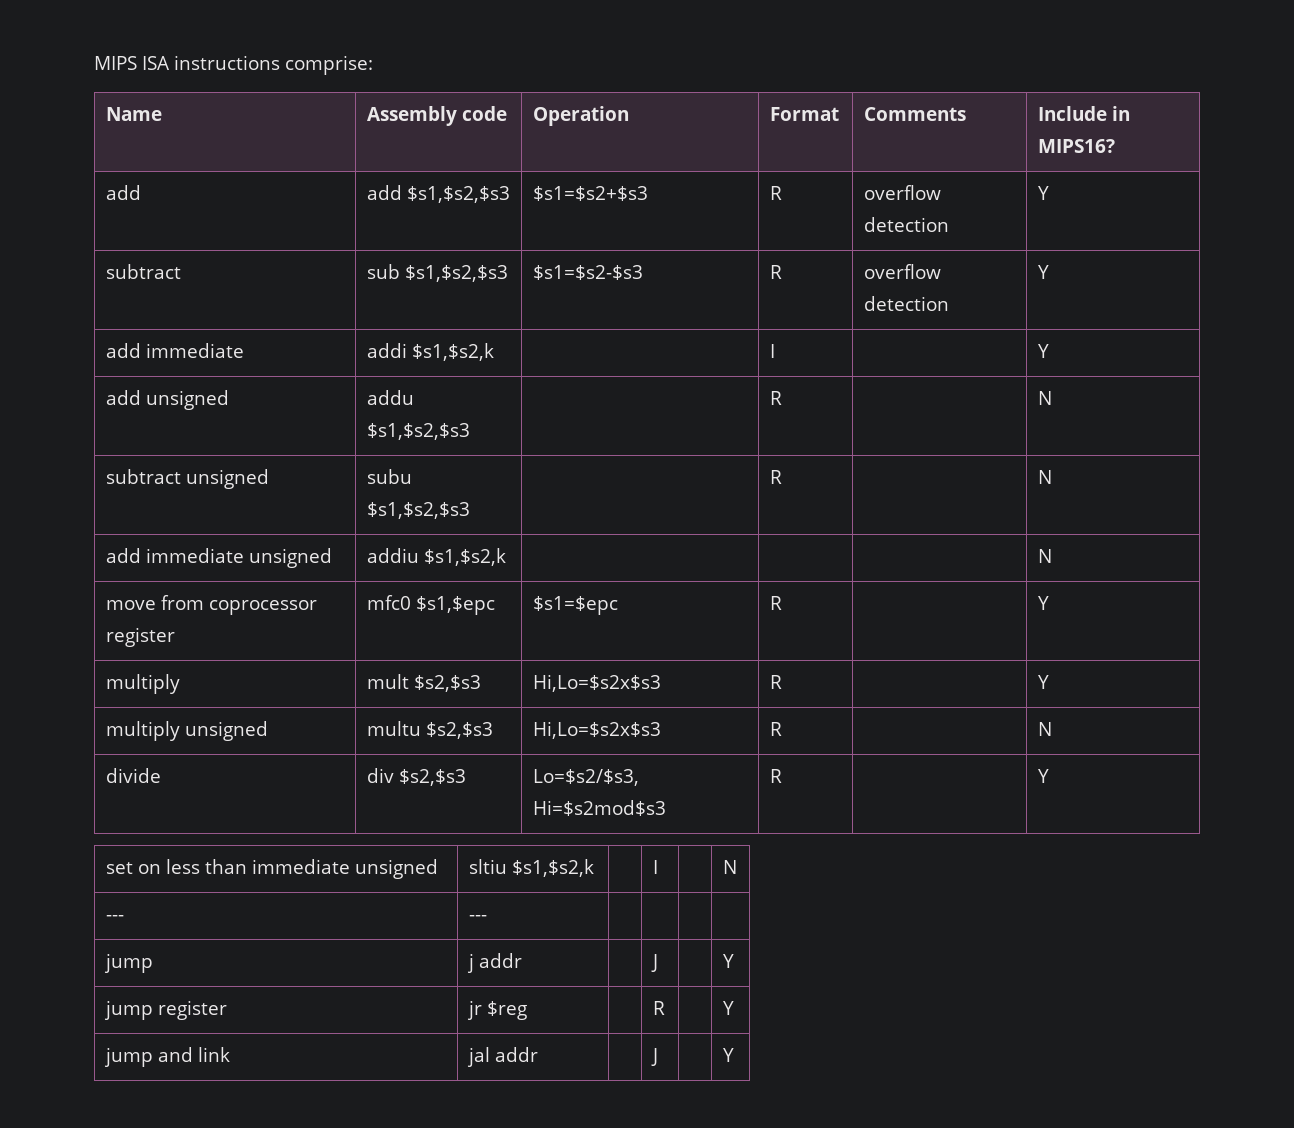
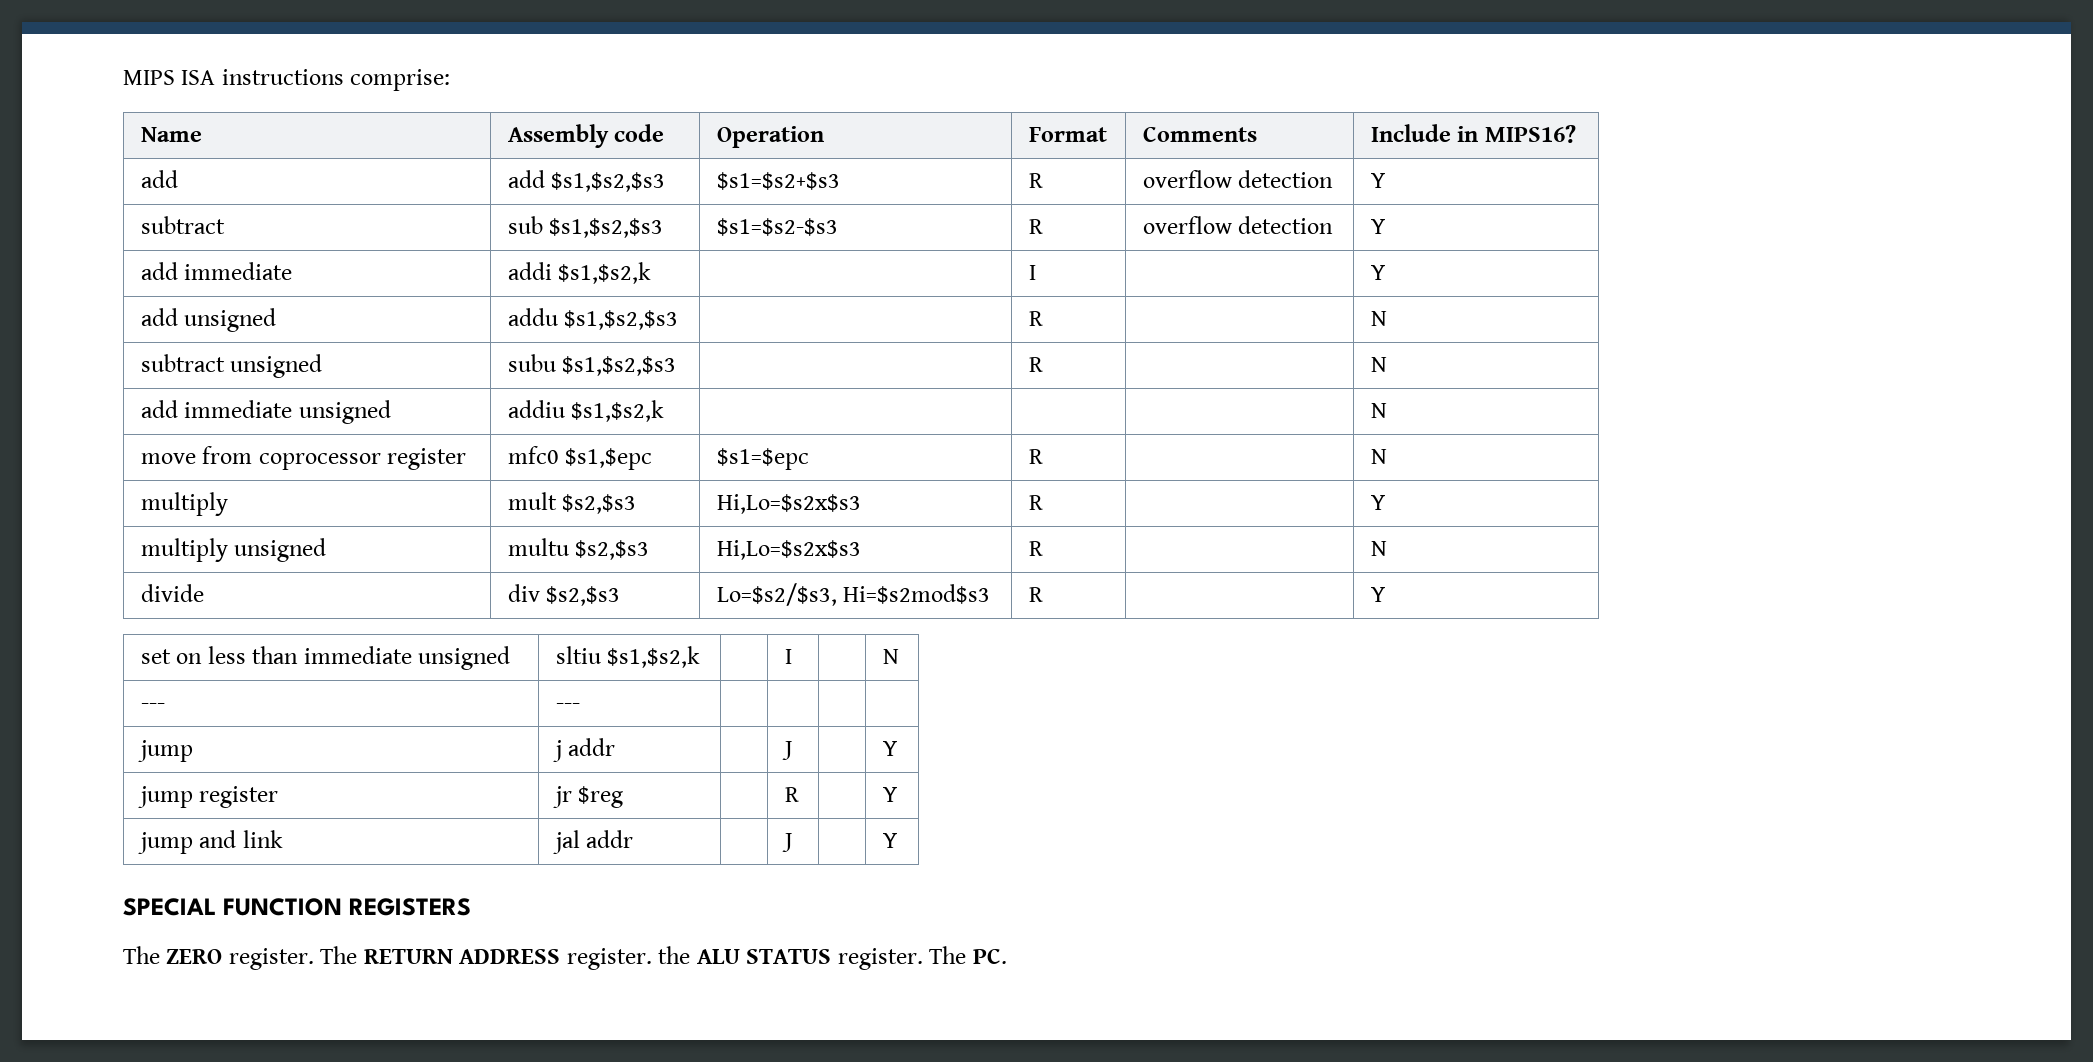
- move from coprocessor register | mfc0 $s1,$epc | $s1=$epc | R | | Y
+ move from coprocessor register | mfc0 $s1,$epc | $s1=$epc | R | | N
+ SPECIAL FUNCTION REGISTERS
+ The ZERO register. The RETURN ADDRESS register. the ALU STATUS register. The PC.

